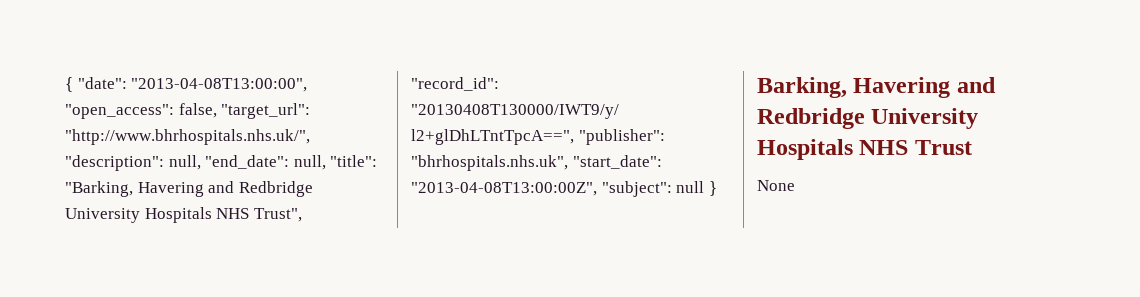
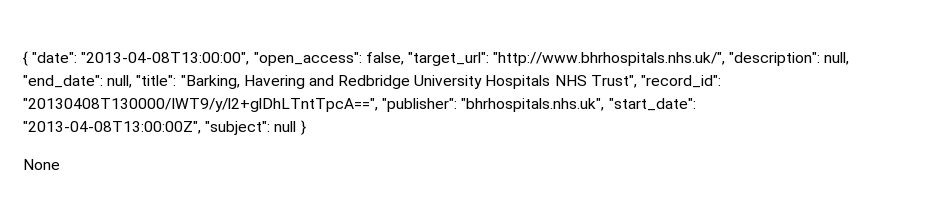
- Barking, Havering and Redbridge University Hospitals NHS Trust

